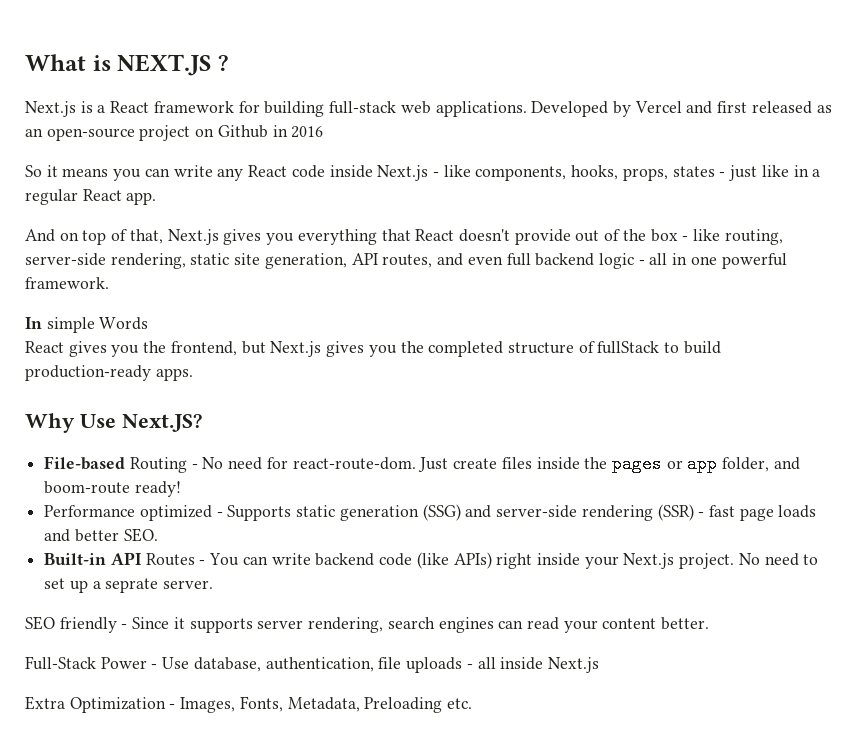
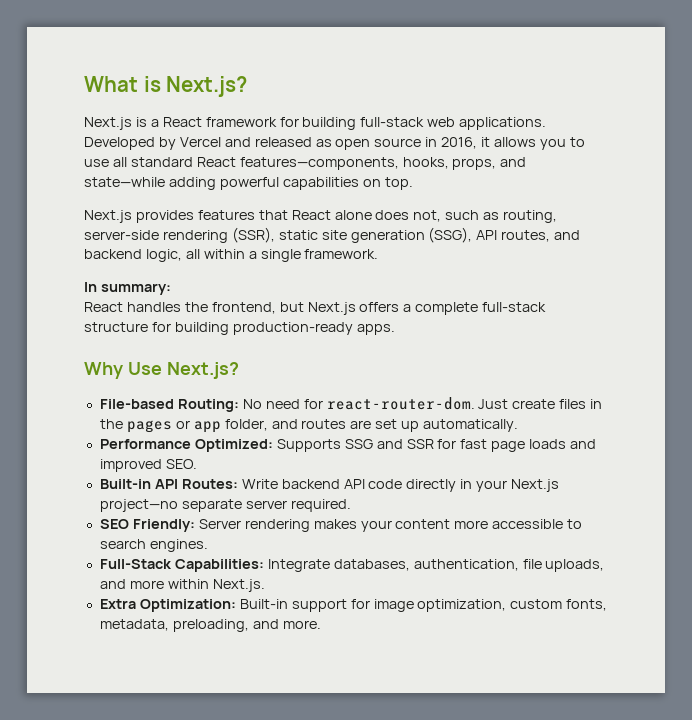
- What is NEXT.JS ?
+ What is Next.js?
- Developed by Vercel and first released as an open-source project on Github in 2016
- So it means you can write any React code inside Next.js - like components, hooks, props, states - just like in a regular React app.
- And on top of that, Next.js gives you everything that React doesn't provide out of the box - like routing, server-side rendering, static site generation, API routes, and even full backend logic - all in one powerful framework.
+ Developed by Vercel and released as open source in 2016, it allows you to use all standard React features—components, hooks, props, and state—while adding powerful capabilities on top.
+ Next.js provides features that React alone does not, such as routing, server-side rendering (SSR), static site generation (SSG), API routes, and backend logic, all within a single framework.
- In simple Words
- React gives you the frontend, but Next.js gives you the completed structure of fullStack to build production-ready apps.
+ In summary:
+ React handles the frontend, but Next.js offers a complete full-stack structure for building production-ready apps.
- Why Use Next.JS?
+ Why Use Next.js?
- File-based Routing - No need for react-route-dom.
+ File-based Routing: No need for react-router-dom.
- Just create files inside the pages or app folder, and boom-route ready!
- Performance optimized - Supports static generation (SSG) and server-side rendering (SSR) - fast page loads and better SEO.
+ Just create files in the pages or app folder, and routes are set up automatically.
+ Performance Optimized: Supports SSG and SSR for fast page loads and improved SEO.
- Built-in API Routes - You can write backend code (like APIs) right inside your Next.js project. No need to set up a seprate server.
- SEO friendly - Since it supports server rendering, search engines can read your content better.
- Full-Stack Power - Use database, authentication, file uploads - all inside Next.js
- Extra Optimization - Images, Fonts, Metadata, Preloading etc.
+ Built-in API Routes: Write backend API code directly in your Next.js project—no separate server required.
+ SEO Friendly: Server rendering makes your content more accessible to search engines.
+ Full-Stack Capabilities: Integrate databases, authentication, file uploads, and more within Next.js.
+ Extra Optimization: Built-in support for image optimization, custom fonts, metadata, preloading, and more.

